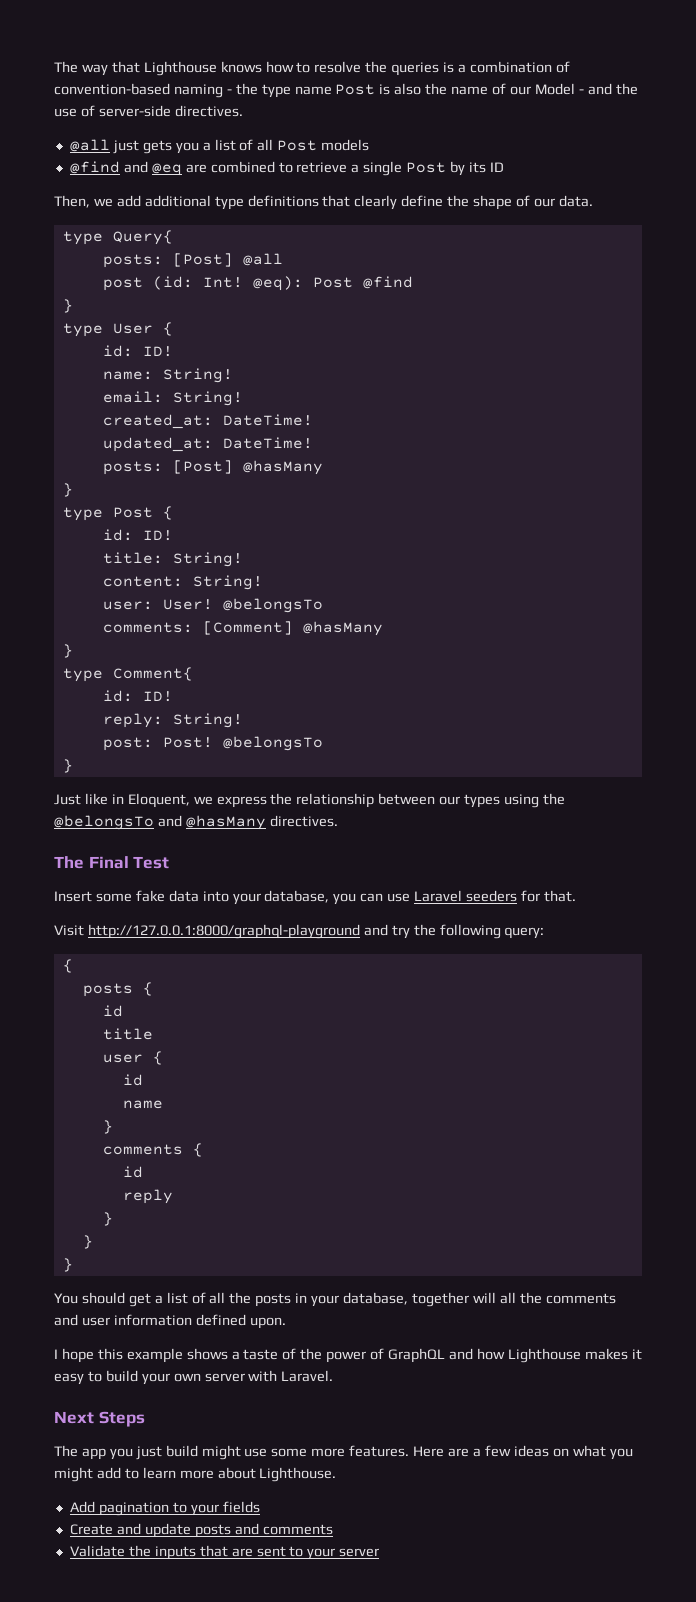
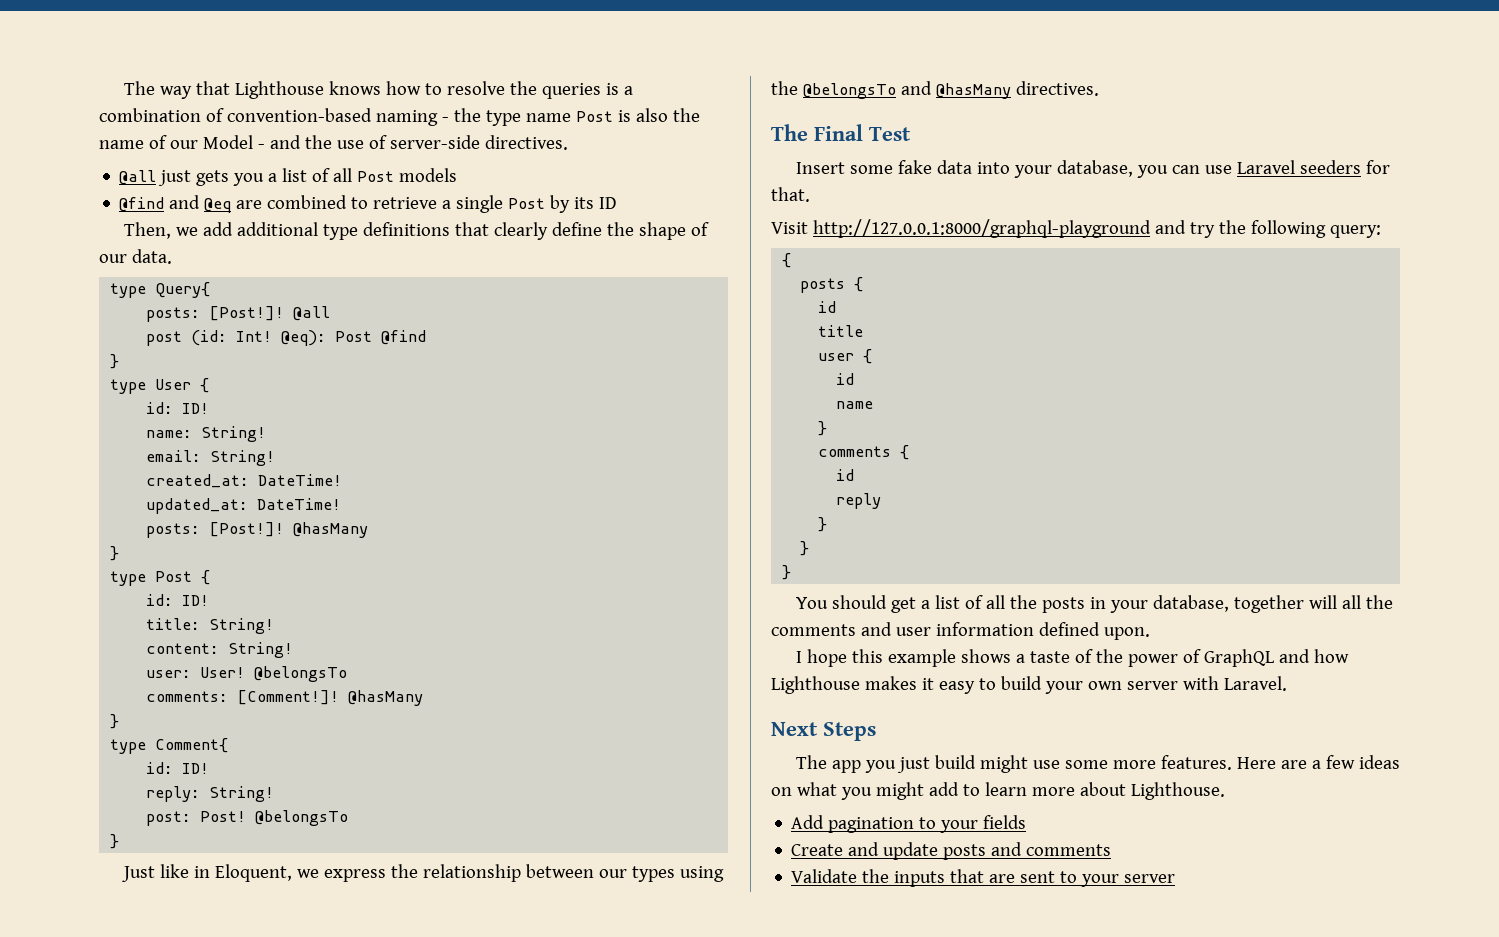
- posts: [Post] @all
+ posts: [Post!]! @all
- posts: [Post] @hasMany
+ posts: [Post!]! @hasMany
- comments: [Comment] @hasMany
+ comments: [Comment!]! @hasMany

